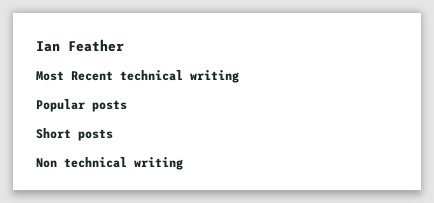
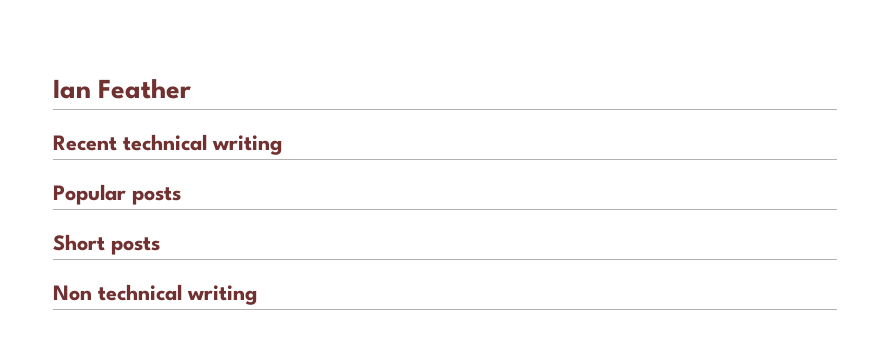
- Most Recent technical writing
+ Recent technical writing

